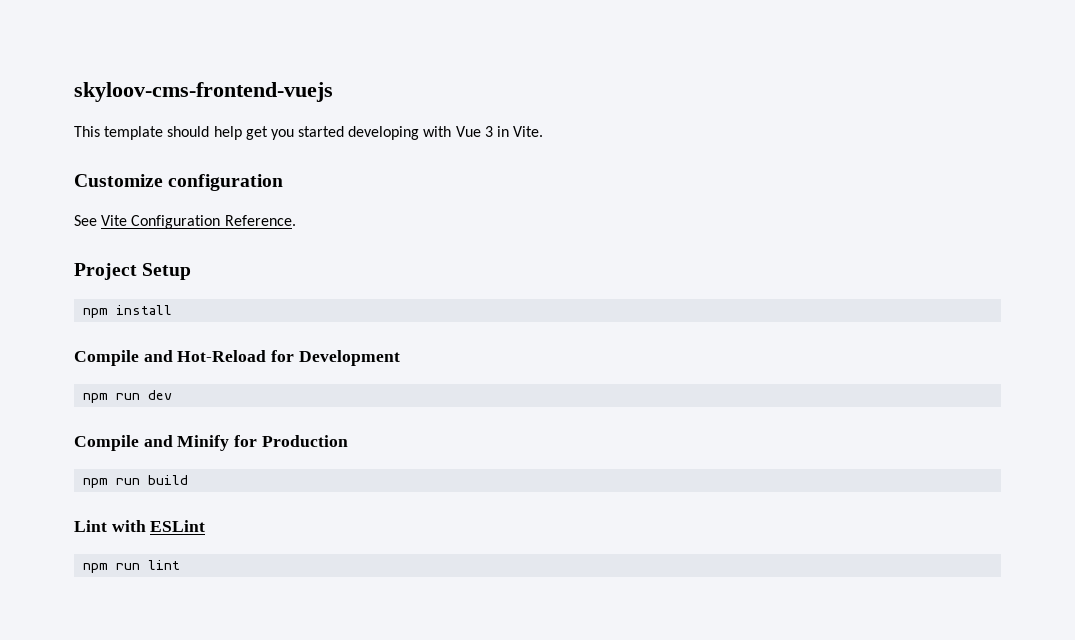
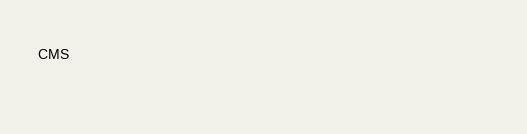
- skyloov-cms-frontend-vuejs
- This template should help get you started developing with Vue 3 in Vite.
- Customize configuration
- See Vite Configuration Reference.
- Project Setup
- npm install
- Compile and Hot-Reload for Development
- npm run dev
- Compile and Minify for Production
- npm run build
- Lint with ESLint
- npm run lint
+ CMS

